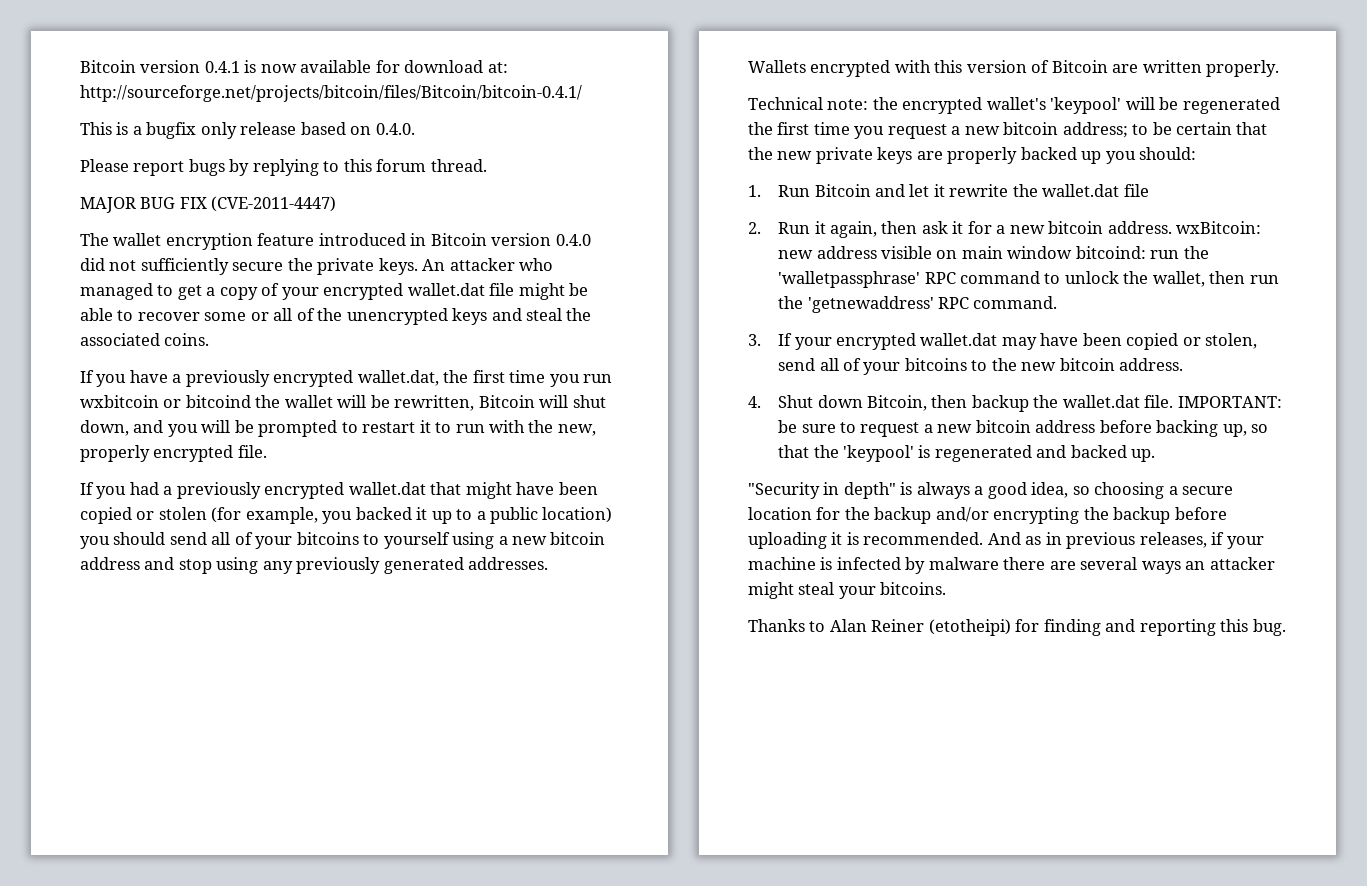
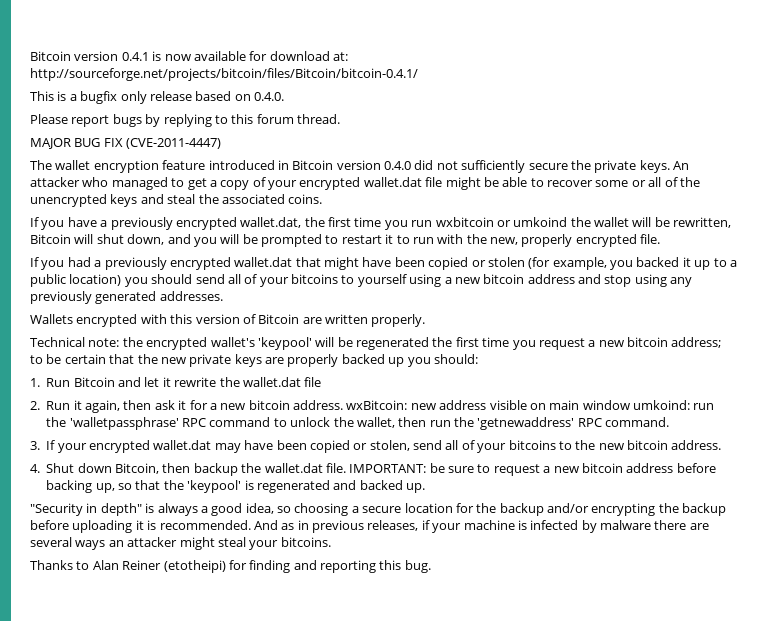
- If you have a previously encrypted wallet.dat, the first time you run wxbitcoin or bitcoind the wallet will be rewritten, Bitcoin will shut down, and you will be prompted to restart it to run with the new, properly encrypted file.
+ If you have a previously encrypted wallet.dat, the first time you run wxbitcoin or umkoind the wallet will be rewritten, Bitcoin will shut down, and you will be prompted to restart it to run with the new, properly encrypted file.
- 2. Run it again, then ask it for a new bitcoin address. wxBitcoin: new address visible on main window bitcoind: run the 'walletpassphrase' RPC command to unlock the wallet, then run the 'getnewaddress' RPC command.
+ 2. Run it again, then ask it for a new bitcoin address. wxBitcoin: new address visible on main window umkoind: run the 'walletpassphrase' RPC command to unlock the wallet, then run the 'getnewaddress' RPC command.

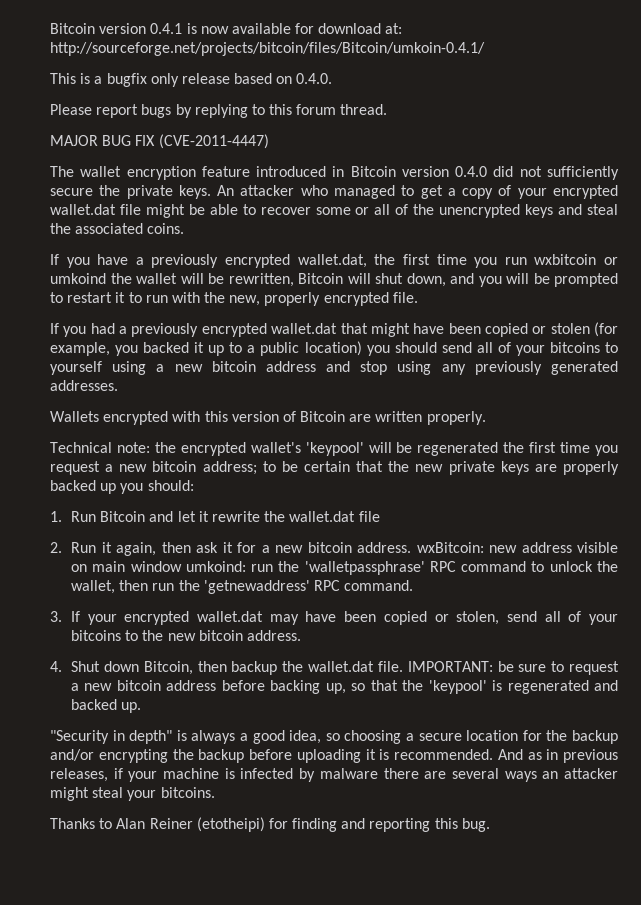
- Bitcoin version 0.4.1 is now available for download at: http://sourceforge.net/projects/bitcoin/files/Bitcoin/bitcoin-0.4.1/
+ Bitcoin version 0.4.1 is now available for download at: http://sourceforge.net/projects/bitcoin/files/Bitcoin/umkoin-0.4.1/

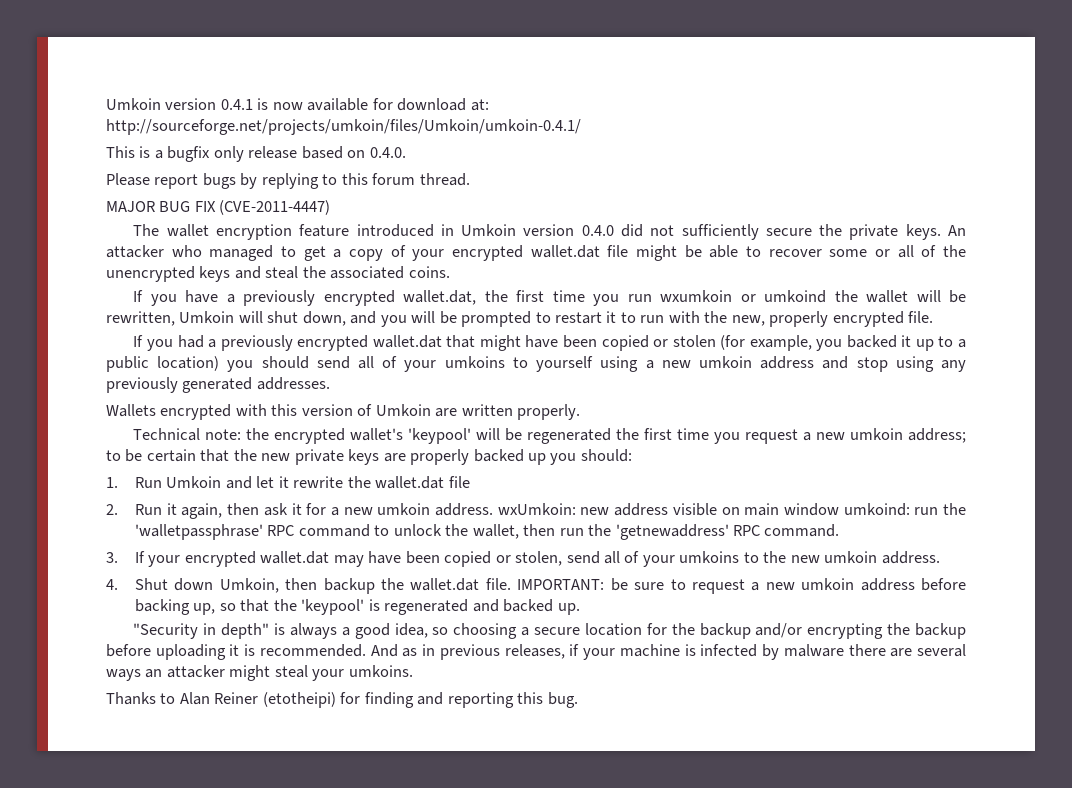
- Bitcoin version 0.4.1 is now available for download at: http://sourceforge.net/projects/bitcoin/files/Bitcoin/umkoin-0.4.1/
+ Umkoin version 0.4.1 is now available for download at: http://sourceforge.net/projects/umkoin/files/Umkoin/umkoin-0.4.1/
- The wallet encryption feature introduced in Bitcoin version 0.4.0 did not sufficiently secure the private keys.
+ The wallet encryption feature introduced in Umkoin version 0.4.0 did not sufficiently secure the private keys.
- If you have a previously encrypted wallet.dat, the first time you run wxbitcoin or umkoind the wallet will be rewritten, Bitcoin will shut down, and you will be prompted to restart it to run with the new, properly encrypted file.
+ If you have a previously encrypted wallet.dat, the first time you run wxumkoin or umkoind the wallet will be rewritten, Umkoin will shut down, and you will be prompted to restart it to run with the new, properly encrypted file.
- If you had a previously encrypted wallet.dat that might have been copied or stolen (for example, you backed it up to a public location) you should send all of your bitcoins to yourself using a new bitcoin address and stop using any previously generated addresses.
+ If you had a previously encrypted wallet.dat that might have been copied or stolen (for example, you backed it up to a public location) you should send all of your umkoins to yourself using a new umkoin address and stop using any previously generated addresses.
- Wallets encrypted with this version of Bitcoin are written properly.
+ Wallets encrypted with this version of Umkoin are written properly.
- Technical note: the encrypted wallet's 'keypool' will be regenerated the first time you request a new bitcoin address; to be certain that the new private keys are properly backed up you should:
+ Technical note: the encrypted wallet's 'keypool' will be regenerated the first time you request a new umkoin address; to be certain that the new private keys are properly backed up you should:
- 1. Run Bitcoin and let it rewrite the wallet.dat file
+ 1. Run Umkoin and let it rewrite the wallet.dat file
- 2. Run it again, then ask it for a new bitcoin address. wxBitcoin: new address visible on main window umkoind: run the 'walletpassphrase' RPC command to unlock the wallet, then run the 'getnewaddress' RPC command.
+ 2. Run it again, then ask it for a new umkoin address. wxUmkoin: new address visible on main window umkoind: run the 'walletpassphrase' RPC command to unlock the wallet, then run the 'getnewaddress' RPC command.
- 3. If your encrypted wallet.dat may have been copied or stolen, send all of your bitcoins to the new bitcoin address.
+ 3. If your encrypted wallet.dat may have been copied or stolen, send all of your umkoins to the new umkoin address.
- 4. Shut down Bitcoin, then backup the wallet.dat file.
+ 4. Shut down Umkoin, then backup the wallet.dat file.
- IMPORTANT: be sure to request a new bitcoin address before backing up, so that the 'keypool' is regenerated and backed up.
+ IMPORTANT: be sure to request a new umkoin address before backing up, so that the 'keypool' is regenerated and backed up.
- And as in previous releases, if your machine is infected by malware there are several ways an attacker might steal your bitcoins.
+ And as in previous releases, if your machine is infected by malware there are several ways an attacker might steal your umkoins.

